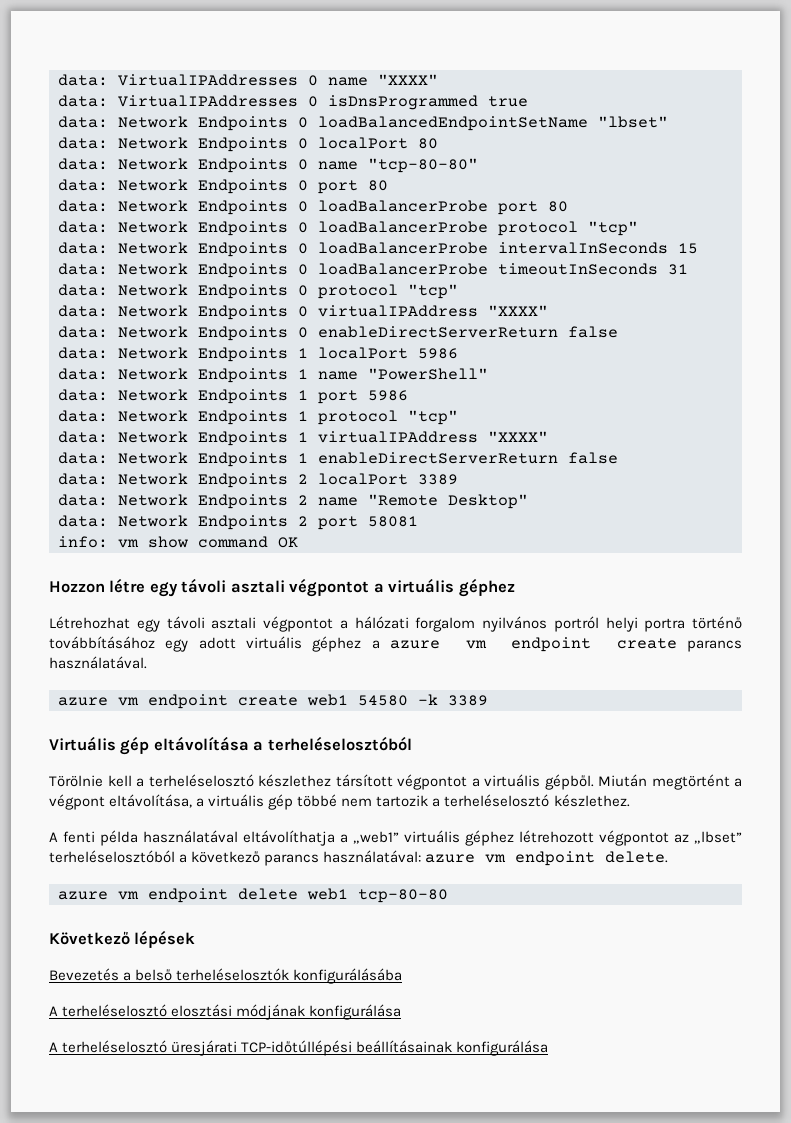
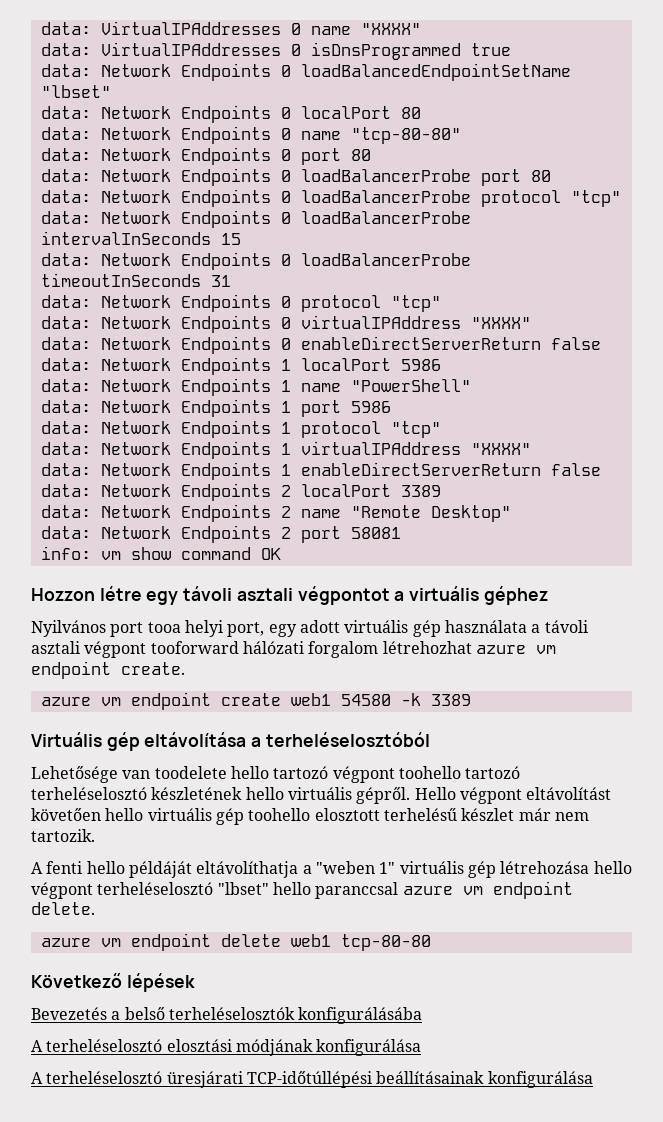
- Létrehozhat egy távoli asztali végpontot a hálózati forgalom nyilvános portról helyi portra történő továbbításához egy adott virtuális géphez a azure vm endpoint create parancs használatával.
+ Nyilvános port tooa helyi port, egy adott virtuális gép használata a távoli asztali végpont tooforward hálózati forgalom létrehozhat azure vm endpoint create.
- Törölnie kell a terheléselosztó készlethez társított végpontot a virtuális gépből. Miután megtörtént a végpont eltávolítása, a virtuális gép többé nem tartozik a terheléselosztó készlethez.
- A fenti példa használatával eltávolíthatja a „web1” virtuális géphez létrehozott végpontot az „lbset” terheléselosztóból a következő parancs használatával: azure vm endpoint delete.
+ Lehetősége van toodelete hello tartozó végpont toohello tartozó terheléselosztó készletének hello virtuális gépről. Hello végpont eltávolítást követően hello virtuális gép toohello elosztott terhelésű készlet már nem tartozik.
+ A fenti hello példáját eltávolíthatja a "weben 1" virtuális gép létrehozása hello végpont terheléselosztó "lbset" hello paranccsal azure vm endpoint delete.

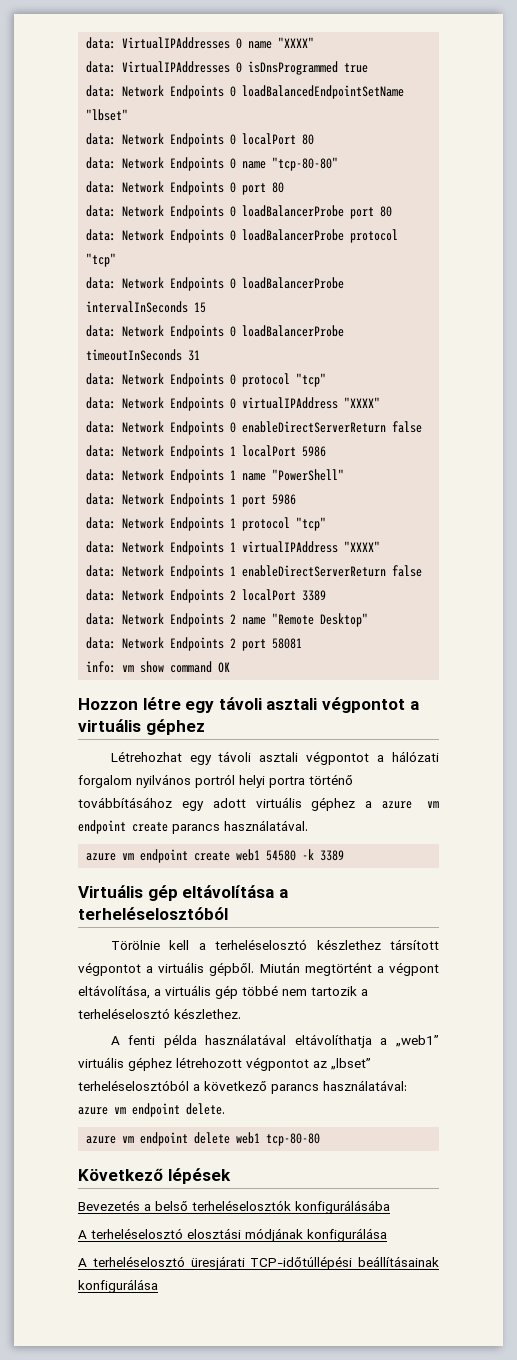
- Nyilvános port tooa helyi port, egy adott virtuális gép használata a távoli asztali végpont tooforward hálózati forgalom létrehozhat azure vm endpoint create.
+ Létrehozhat egy távoli asztali végpontot a hálózati forgalom nyilvános portról helyi portra történő továbbításához egy adott virtuális géphez a azure vm endpoint create parancs használatával.
- Lehetősége van toodelete hello tartozó végpont toohello tartozó terheléselosztó készletének hello virtuális gépről. Hello végpont eltávolítást követően hello virtuális gép toohello elosztott terhelésű készlet már nem tartozik.
- A fenti hello példáját eltávolíthatja a "weben 1" virtuális gép létrehozása hello végpont terheléselosztó "lbset" hello paranccsal azure vm endpoint delete.
+ Törölnie kell a terheléselosztó készlethez társított végpontot a virtuális gépből. Miután megtörtént a végpont eltávolítása, a virtuális gép többé nem tartozik a terheléselosztó készlethez.
+ A fenti példa használatával eltávolíthatja a „web1” virtuális géphez létrehozott végpontot az „lbset” terheléselosztóból a következő parancs használatával: azure vm endpoint delete.

